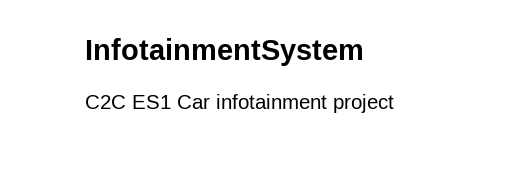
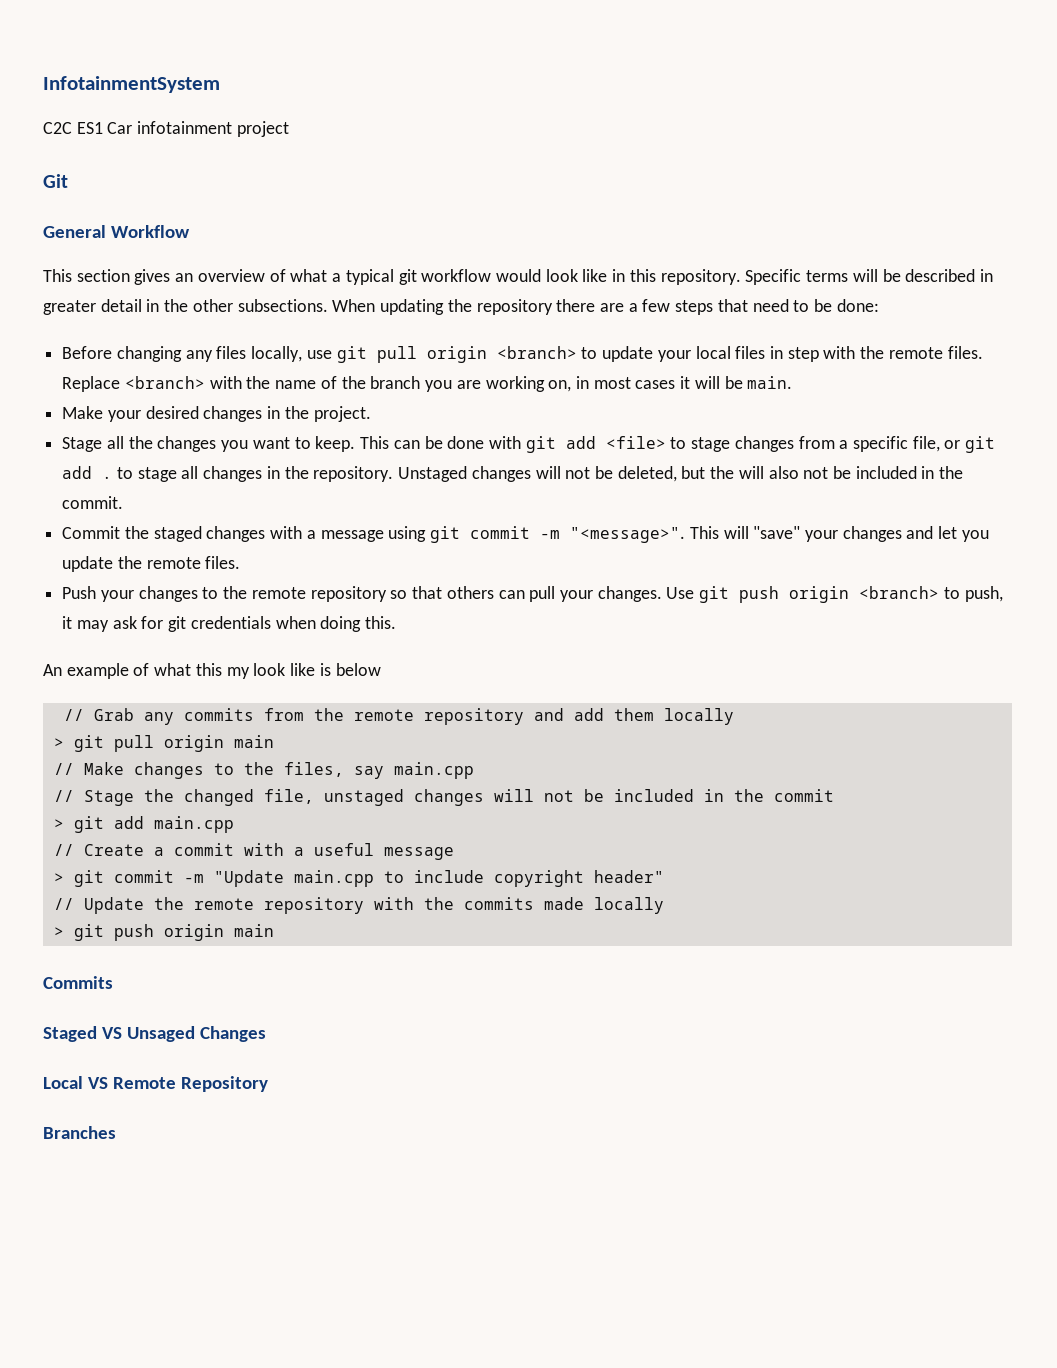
+ Git
+ General Workflow
+ This section gives an overview of what a typical git workflow would look like in this repository. Specific terms will be described in greater detail in the other subsections. When updating the repository there are a few steps that need to be done:
+ Before changing any files locally, use git pull origin <branch> to update your local files in step with the remote files. Replace <branch> with the name of the branch you are working on, in most cases it will be main.
+ Make your desired changes in the project.
+ Stage all the changes you want to keep. This can be done with git add <file> to stage changes from a specific file, or git add . to stage all changes in the repository. Unstaged changes will not be deleted, but the will also not be included in the commit.
+ Commit the staged changes with a message using git commit -m "<message>". This will "save" your changes and let you update the remote files.
+ Push your changes to the remote repository so that others can pull your changes. Use git push origin <branch> to push, it may ask for git credentials when doing this.
+ An example of what this my look like is below
+ // Grab any commits from the remote repository and add them locally
+ > git pull origin main
+ // Make changes to the files, say main.cpp
+ // Stage the changed file, unstaged changes will not be included in the commit
+ > git add main.cpp
+ // Create a commit with a useful message
+ > git commit -m "Update main.cpp to include copyright header"
+ // Update the remote repository with the commits made locally
+ > git push origin main
+ Commits
+ Staged VS Unsaged Changes
+ Local VS Remote Repository
+ Branches

